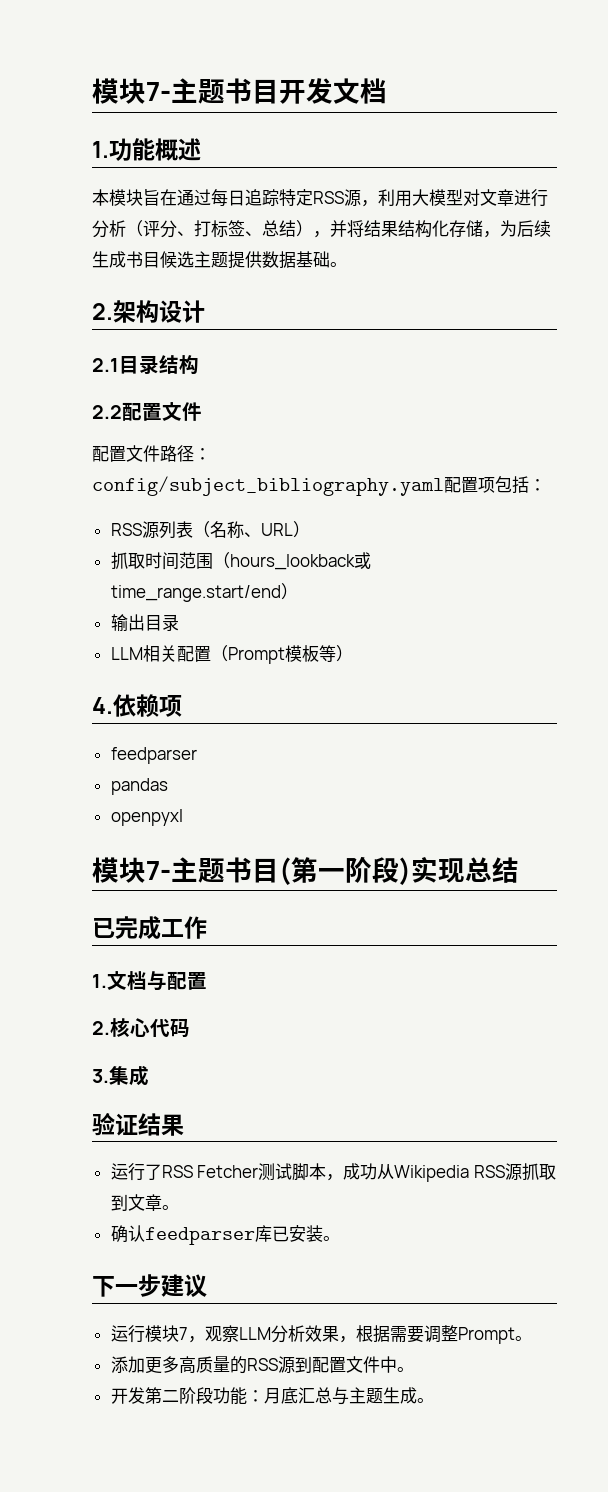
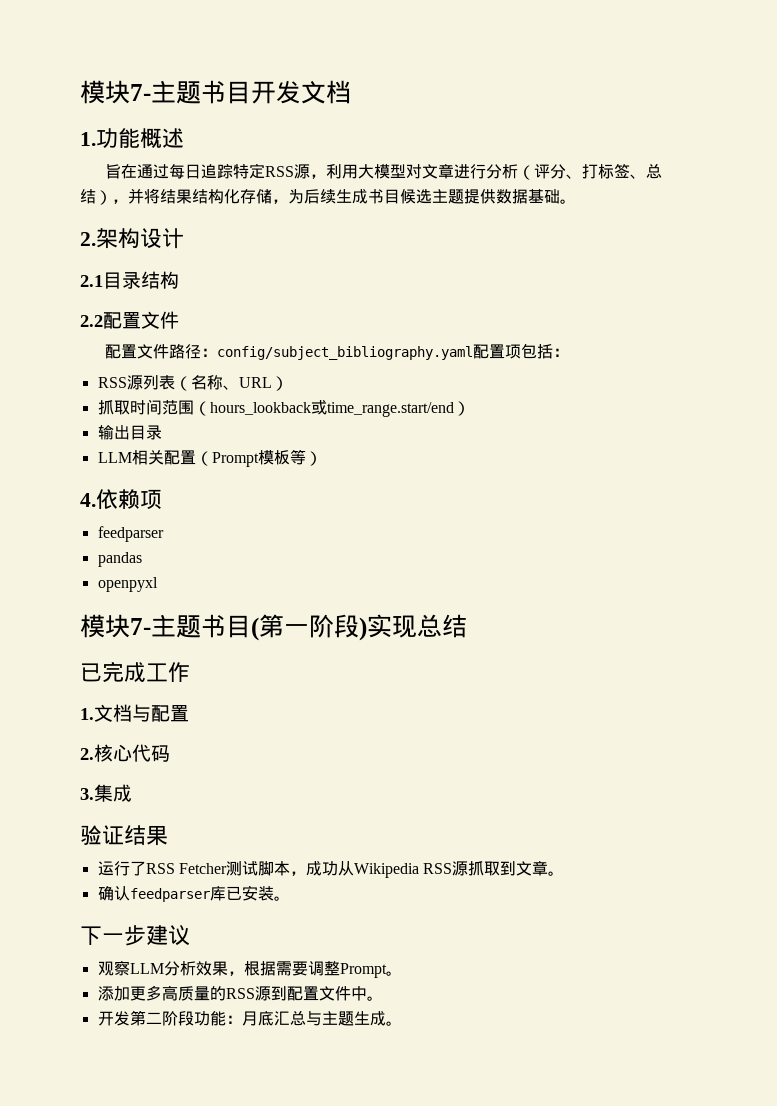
- 本模块旨在通过每日追踪特定RSS源，利用大模型对文章进行分析（评分、打标签、总结），并将结果结构化存储，为后续生成书目候选主题提供数据基础。
+ 旨在通过每日追踪特定RSS源，利用大模型对文章进行分析（评分、打标签、总结），并将结果结构化存储，为后续生成书目候选主题提供数据基础。
- 运行模块7，观察LLM分析效果，根据需要调整Prompt。
+ 观察LLM分析效果，根据需要调整Prompt。

